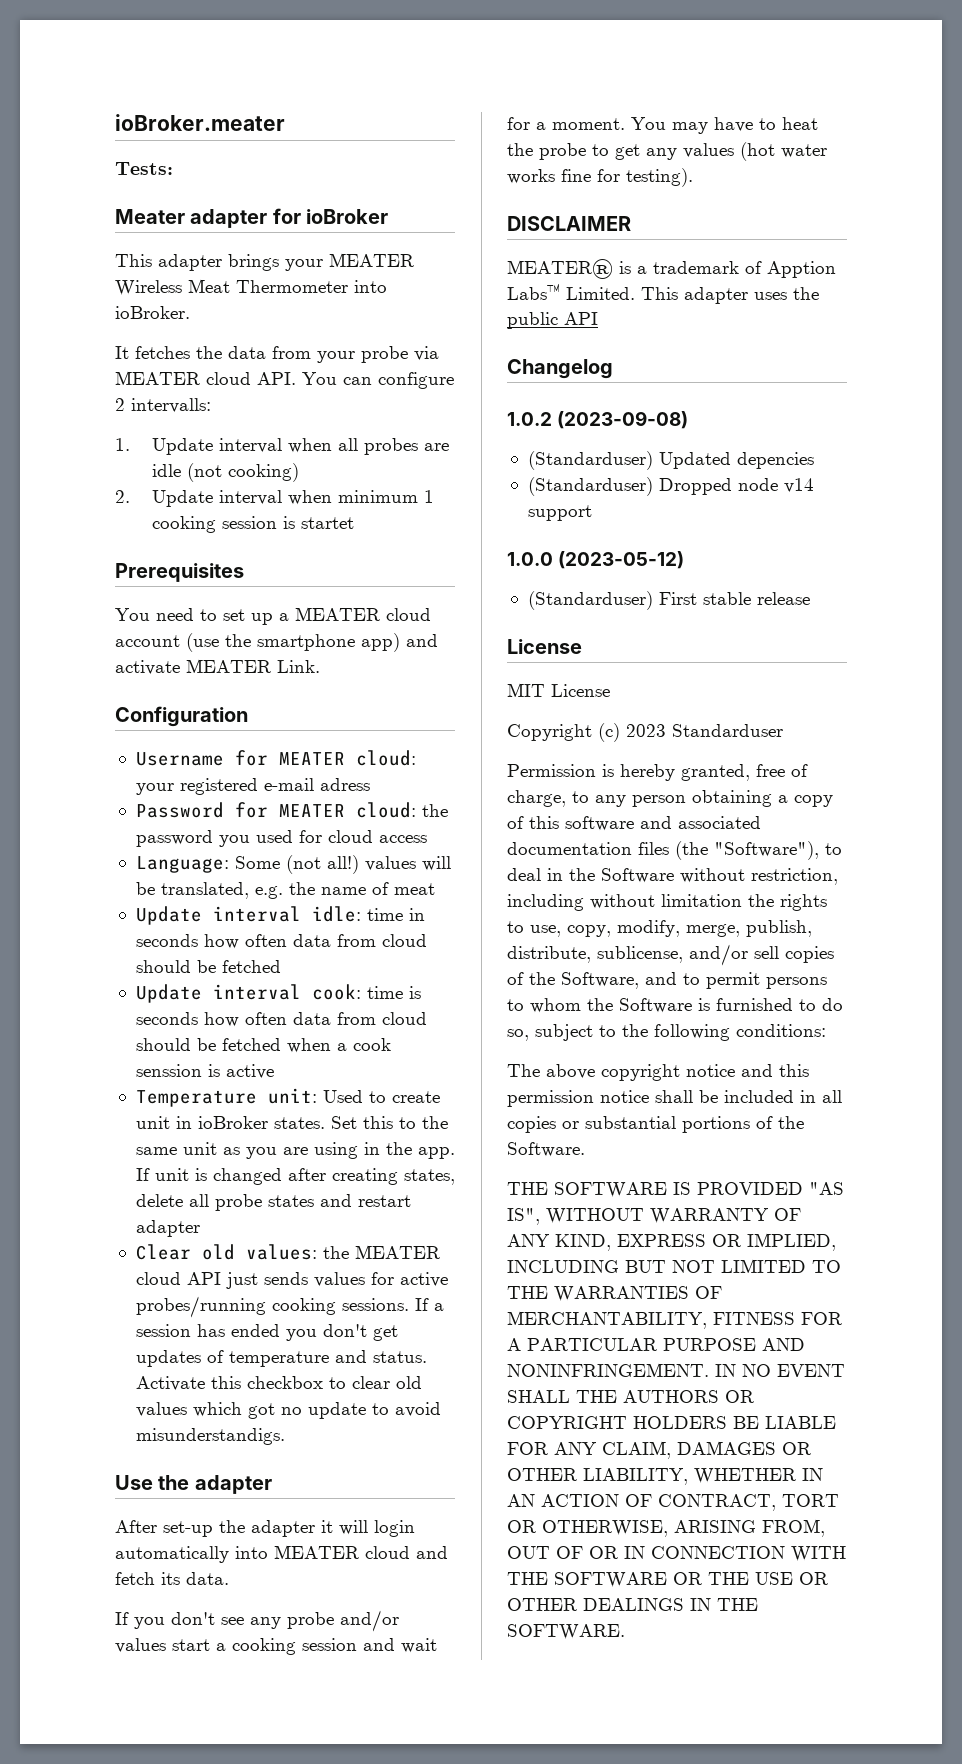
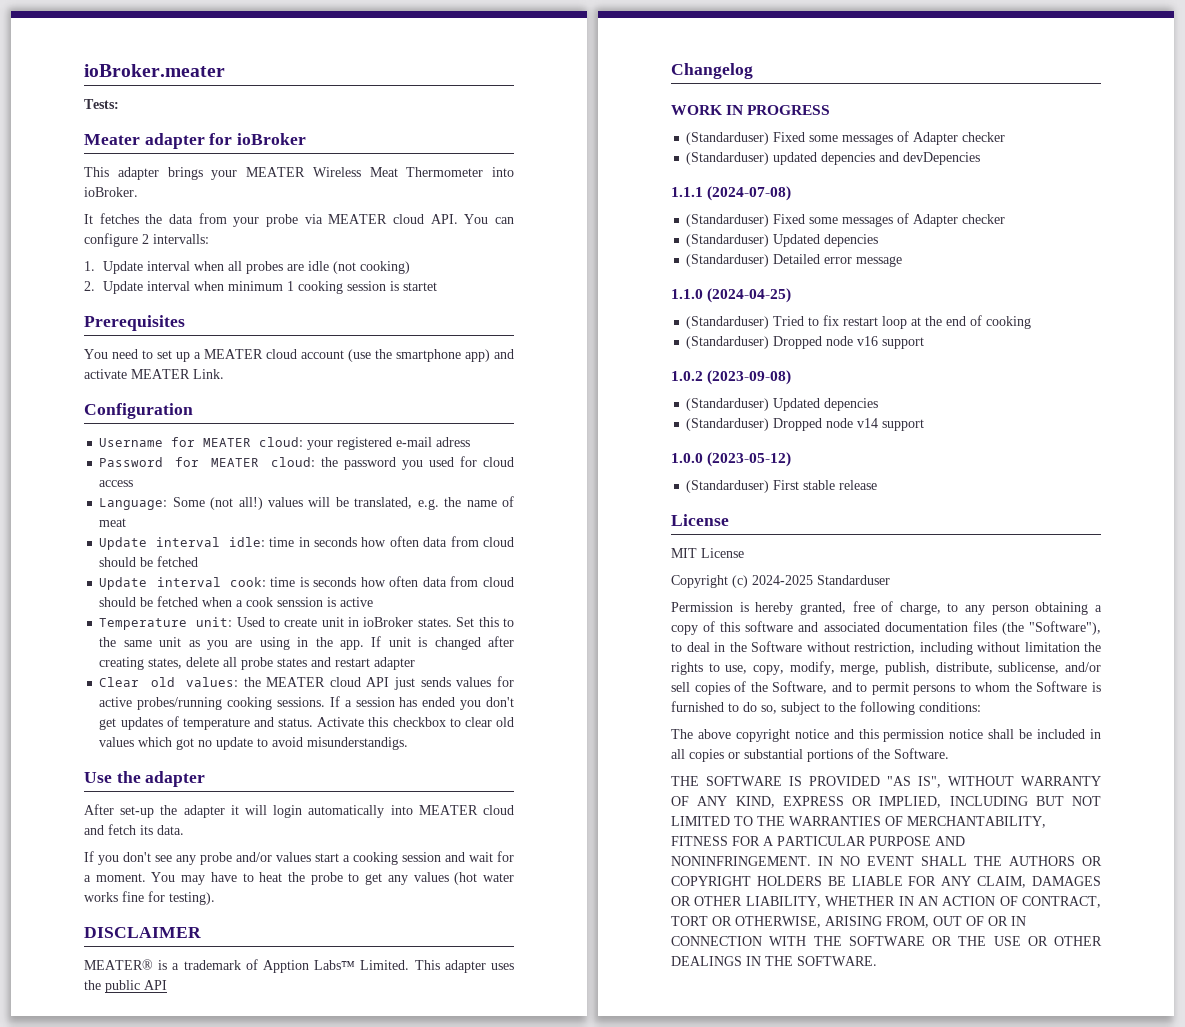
+ WORK IN PROGRESS
+ (Standarduser) Fixed some messages of Adapter checker
+ (Standarduser) updated depencies and devDepencies
+ 1.1.1 (2024-07-08)
+ (Standarduser) Fixed some messages of Adapter checker
+ (Standarduser) Updated depencies
+ (Standarduser) Detailed error message
+ 1.1.0 (2024-04-25)
+ (Standarduser) Tried to fix restart loop at the end of cooking
+ (Standarduser) Dropped node v16 support
- Copyright (c) 2023 Standarduser
+ Copyright (c) 2024-2025 Standarduser

